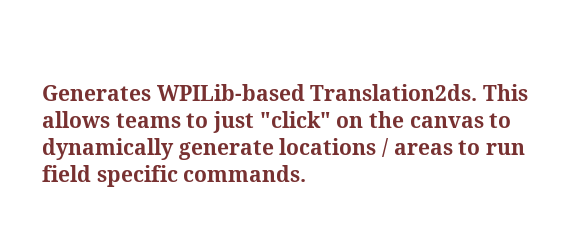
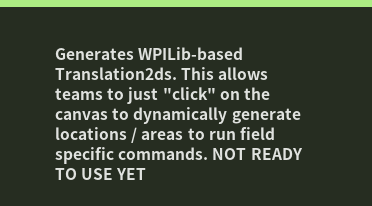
+ NOT READY TO USE YET

